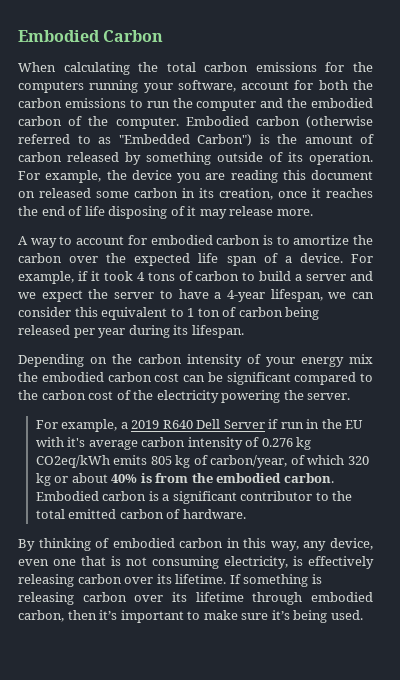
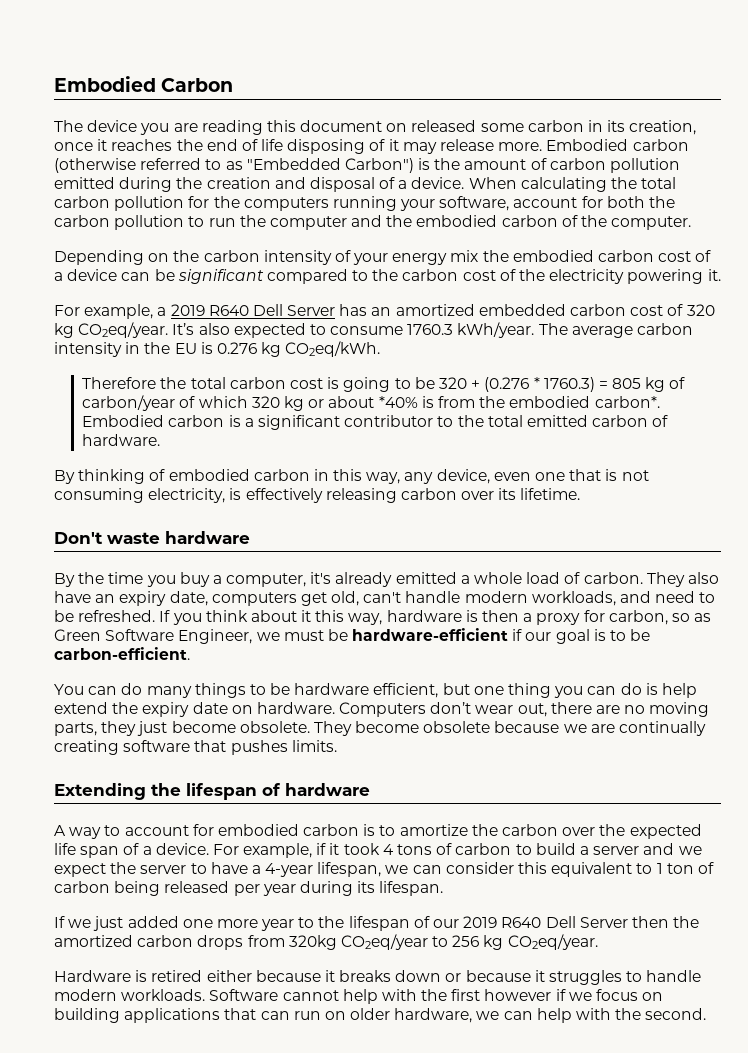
- When calculating the total carbon emissions for the computers running your software, account for both the carbon emissions to run the computer and the embodied carbon of the computer. Embodied carbon (otherwise referred to as "Embedded Carbon") is the amount of carbon released by something outside of its operation. For example, the device you are reading this document on released some carbon in its creation, once it reaches the end of life disposing of it may release more.
+ The device you are reading this document on released some carbon in its creation, once it reaches the end of life disposing of it may release more. Embodied carbon (otherwise referred to as "Embedded Carbon") is the amount of carbon pollution emitted during the creation and disposal of a device. When calculating the total carbon pollution for the computers running your software, account for both the carbon pollution to run the computer and the embodied carbon of the computer.
+ Depending on the carbon intensity of your energy mix the embodied carbon cost of a device can be significant compared to the carbon cost of the electricity powering it.
+ For example, a 2019 R640 Dell Server has an amortized embedded carbon cost of 320 kg CO2eq/year. It’s also expected to consume 1760.3 kWh/year. The average carbon intensity in the EU is 0.276 kg CO2eq/kWh.
+ Therefore the total carbon cost is going to be 320 + (0.276 * 1760.3) = 805 kg of carbon/year of which 320 kg or about *40% is from the embodied carbon*. Embodied carbon is a significant contributor to the total emitted carbon of hardware.
+ By thinking of embodied carbon in this way, any device, even one that is not consuming electricity, is effectively releasing carbon over its lifetime.
+ Don't waste hardware
+ By the time you buy a computer, it's already emitted a whole load of carbon. They also have an expiry date, computers get old, can't handle modern workloads, and need to be refreshed. If you think about it this way, hardware is then a proxy for carbon, so as Green Software Engineer, we must be hardware-efficient if our goal is to be carbon-efficient.
+ You can do many things to be hardware efficient, but one thing you can do is help extend the expiry date on hardware. Computers don’t wear out, there are no moving parts, they just become obsolete. They become obsolete because we are continually creating software that pushes limits.
+ Extending the lifespan of hardware
- Depending on the carbon intensity of your energy mix the embodied carbon cost can be significant compared to the carbon cost of the electricity powering the server.
- For example, a 2019 R640 Dell Server if run in the EU with it's average carbon intensity of 0.276 kg CO2eq/kWh emits 805 kg of carbon/year, of which 320 kg or about 40% is from the embodied carbon. Embodied carbon is a significant contributor to the total emitted carbon of hardware.
- By thinking of embodied carbon in this way, any device, even one that is not consuming electricity, is effectively releasing carbon over its lifetime. If something is releasing carbon over its lifetime through embodied carbon, then it’s important to make sure it’s being used.
+ If we just added one more year to the lifespan of our 2019 R640 Dell Server then the amortized carbon drops from 320kg CO2eq/year to 256 kg CO2eq/year.
+ Hardware is retired either because it breaks down or because it struggles to handle modern workloads. Software cannot help with the first however if we focus on building applications that can run on older hardware, we can help with the second.

